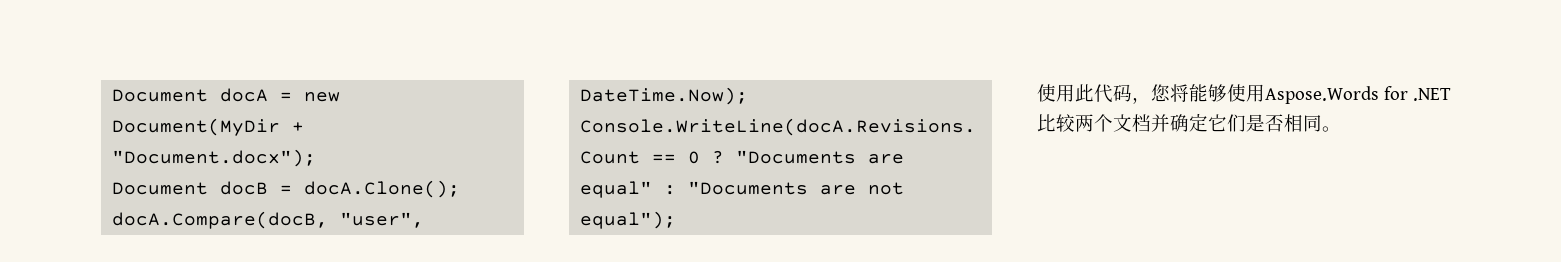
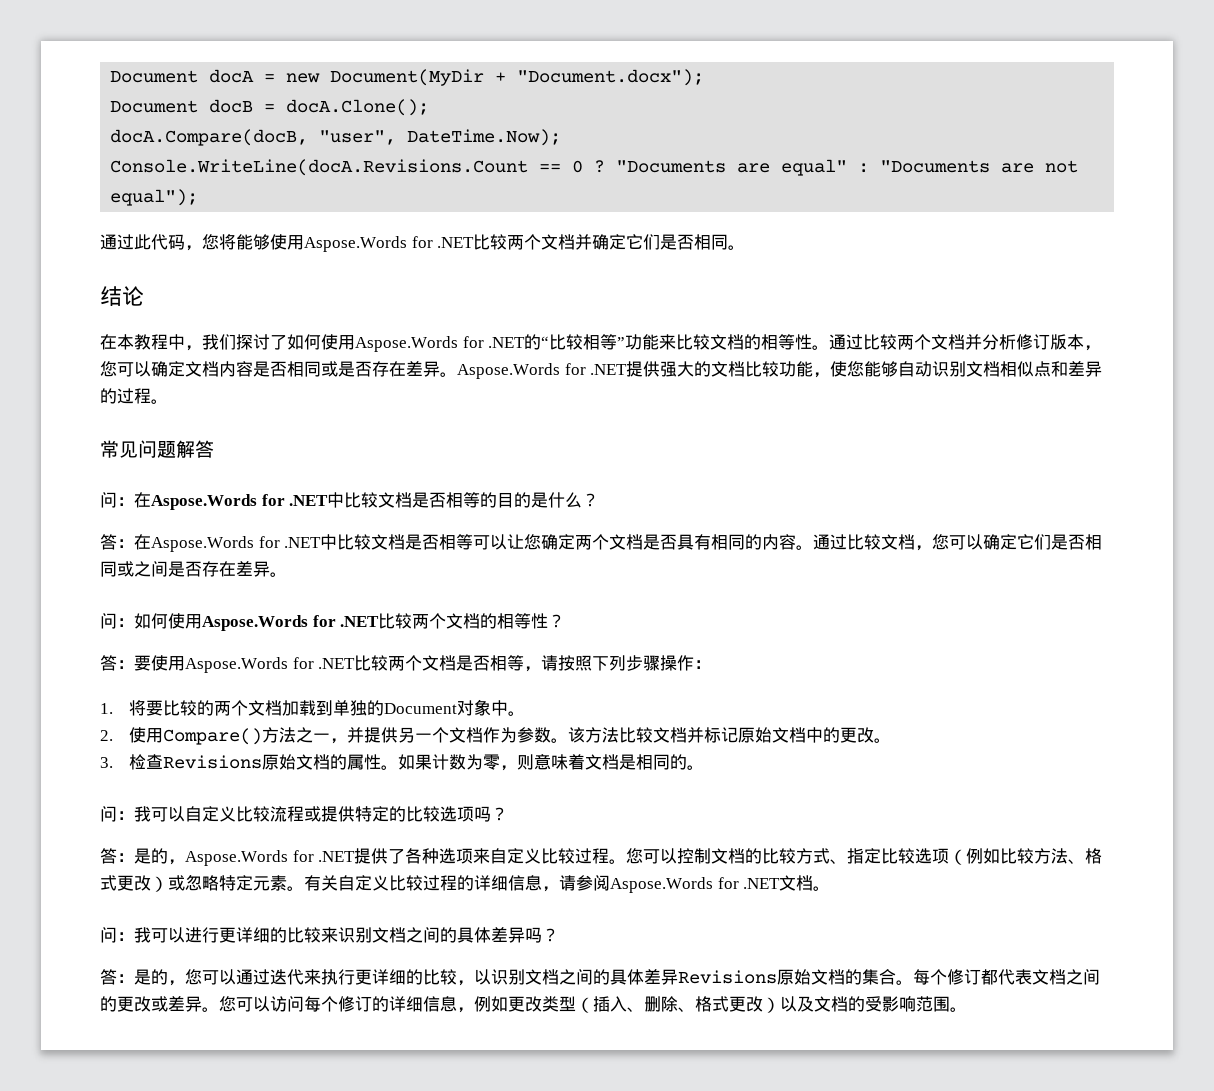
- 使用此代码，您将能够使用Aspose.Words for .NET比较两个文档并确定它们是否相同。
+ 通过此代码，您将能够使用Aspose.Words for .NET比较两个文档并确定它们是否相同。
+ 结论
+ 在本教程中，我们探讨了如何使用Aspose.Words for .NET的“比较相等”功能来比较文档的相等性。通过比较两个文档并分析修订版本，您可以确定文档内容是否相同或是否存在差异。Aspose.Words for .NET提供强大的文档比较功能，使您能够自动识别文档相似点和差异的过程。
+ 常见问题解答
+ 问：在Aspose.Words for .NET中比较文档是否相等的目的是什么？
+ 答：在Aspose.Words for .NET中比较文档是否相等可以让您确定两个文档是否具有相同的内容。通过比较文档，您可以确定它们是否相同或之间是否存在差异。
+ 问：如何使用Aspose.Words for .NET比较两个文档的相等性？
+ 答：要使用Aspose.Words for .NET比较两个文档是否相等，请按照下列步骤操作：
+ 1.将要比较的两个文档加载到单独的Document对象中。
+ 2.使用Compare()方法之一，并提供另一个文档作为参数。该方法比较文档并标记原始文档中的更改。
+ 3.检查Revisions原始文档的属性。如果计数为零，则意味着文档是相同的。
+ 问：我可以自定义比较流程或提供特定的比较选项吗？
+ 答：是的，Aspose.Words for .NET提供了各种选项来自定义比较过程。您可以控制文档的比较方式、指定比较选项（例如比较方法、格式更改）或忽略特定元素。有关自定义比较过程的详细信息，请参阅Aspose.Words for .NET文档。
+ 问：我可以进行更详细的比较来识别文档之间的具体差异吗？
+ 答：是的，您可以通过迭代来执行更详细的比较，以识别文档之间的具体差异Revisions原始文档的集合。每个修订都代表文档之间的更改或差异。您可以访问每个修订的详细信息，例如更改类型（插入、删除、格式更改）以及文档的受影响范围。

